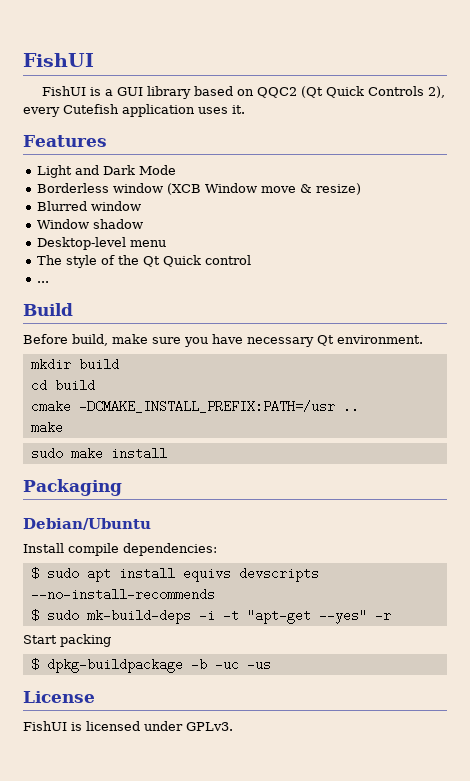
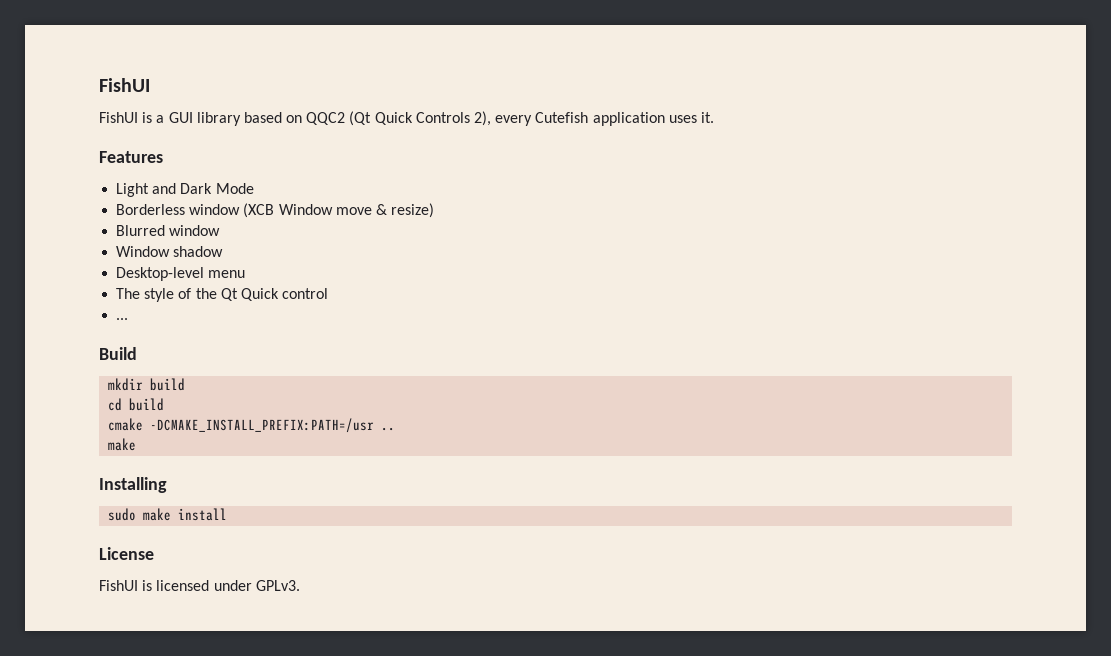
- Before build, make sure you have necessary Qt environment.
+ Installing
- Packaging
- Debian/Ubuntu
- Install compile dependencies:
- $ sudo apt install equivs devscripts --no-install-recommends
- $ sudo mk-build-deps -i -t "apt-get --yes" -r
- Start packing
- $ dpkg-buildpackage -b -uc -us

